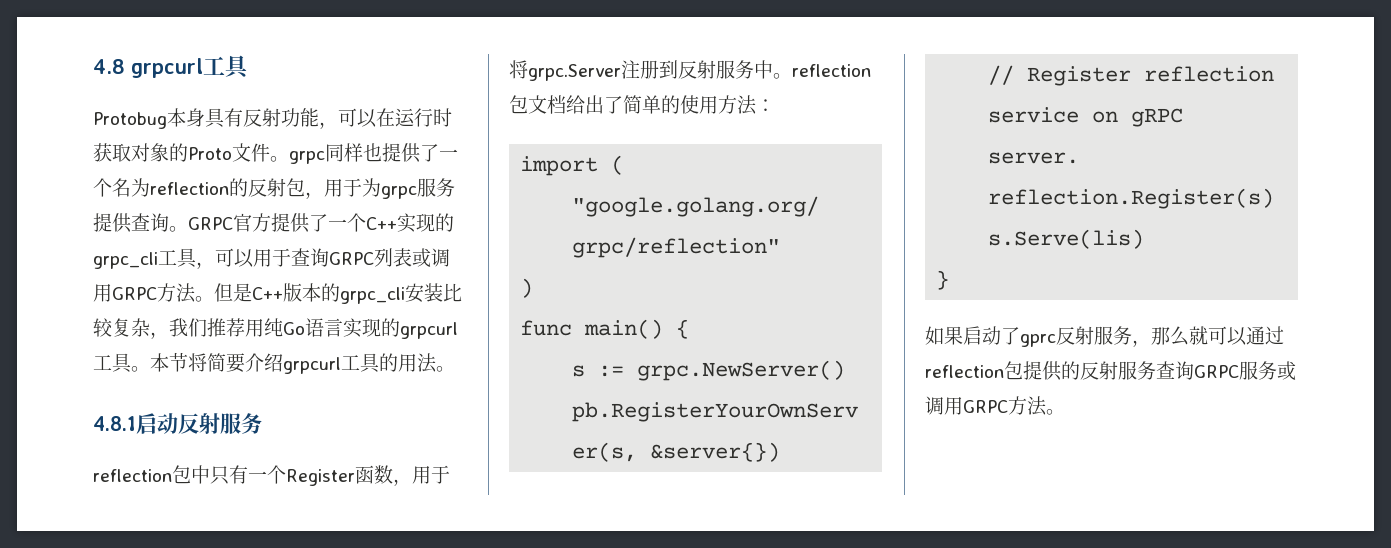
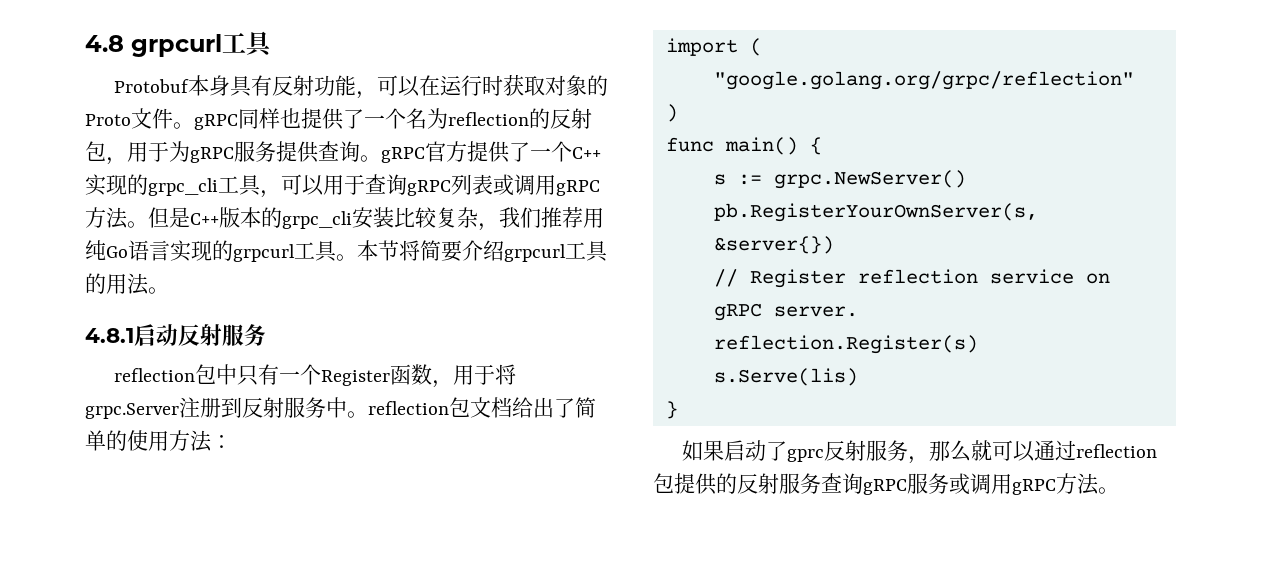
- Protobug本身具有反射功能，可以在运行时获取对象的Proto文件。grpc同样也提供了一个名为reflection的反射包，用于为grpc服务提供查询。GRPC官方提供了一个C++实现的grpc_cli工具，可以用于查询GRPC列表或调用GRPC方法。
+ Protobuf本身具有反射功能，可以在运行时获取对象的Proto文件。gRPC同样也提供了一个名为reflection的反射包，用于为gRPC服务提供查询。gRPC官方提供了一个C++实现的grpc_cli工具，可以用于查询gRPC列表或调用gRPC方法。
- 如果启动了gprc反射服务，那么就可以通过reflection包提供的反射服务查询GRPC服务或调用GRPC方法。
+ 如果启动了gprc反射服务，那么就可以通过reflection包提供的反射服务查询gRPC服务或调用gRPC方法。

